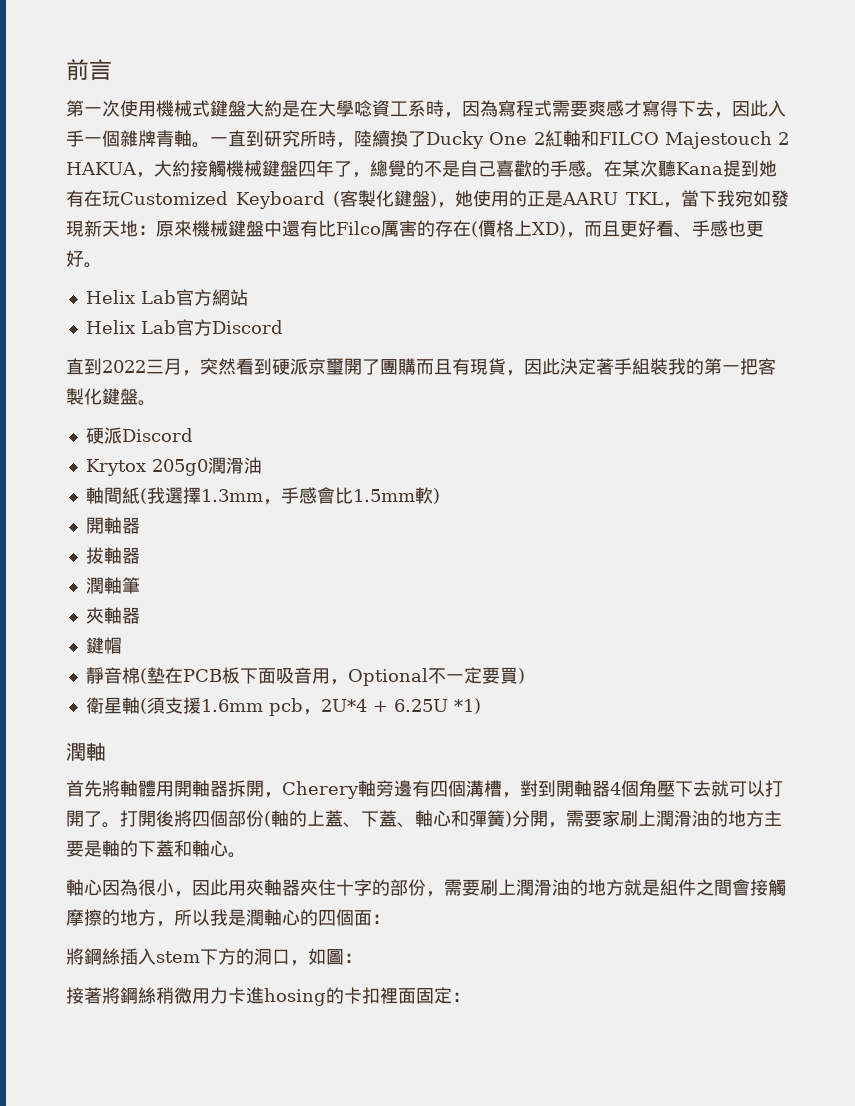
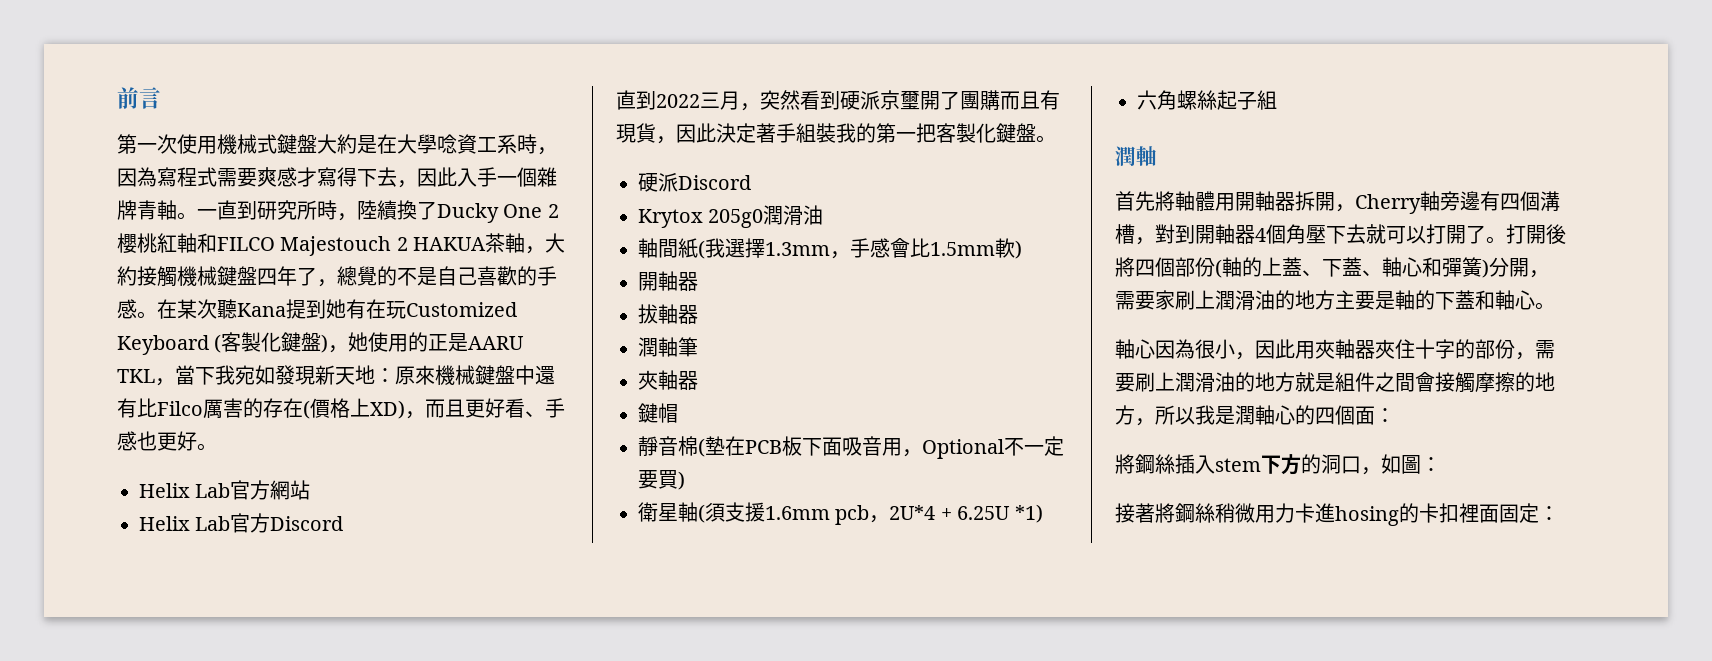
- 一直到研究所時，陸續換了Ducky One 2紅軸和FILCO Majestouch 2 HAKUA，大約接觸機械鍵盤四年了，總覺的不是自己喜歡的手感。
+ 一直到研究所時，陸續換了Ducky One 2櫻桃紅軸和FILCO Majestouch 2 HAKUA茶軸，大約接觸機械鍵盤四年了，總覺的不是自己喜歡的手感。
+ 六角螺絲起子組
- 首先將軸體用開軸器拆開，Cherery軸旁邊有四個溝槽，對到開軸器4個角壓下去就可以打開了。
+ 首先將軸體用開軸器拆開，Cherry軸旁邊有四個溝槽，對到開軸器4個角壓下去就可以打開了。

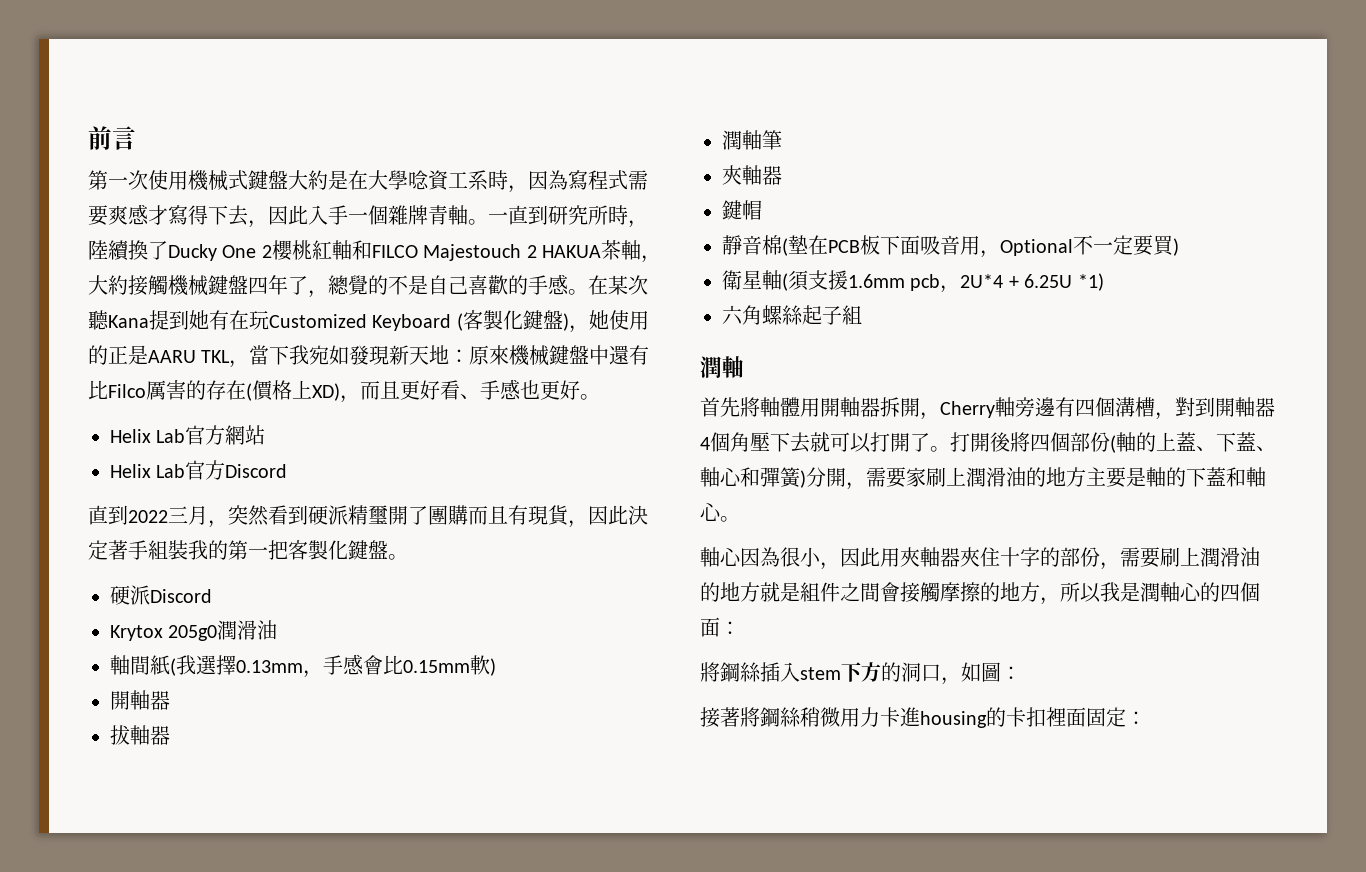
- 直到2022三月，突然看到硬派京璽開了團購而且有現貨，因此決定著手組裝我的第一把客製化鍵盤。
+ 直到2022三月，突然看到硬派精璽開了團購而且有現貨，因此決定著手組裝我的第一把客製化鍵盤。
- 軸間紙(我選擇1.3mm，手感會比1.5mm軟)
+ 軸間紙(我選擇0.13mm，手感會比0.15mm軟)
- 接著將鋼絲稍微用力卡進hosing的卡扣裡面固定：
+ 接著將鋼絲稍微用力卡進housing的卡扣裡面固定：

